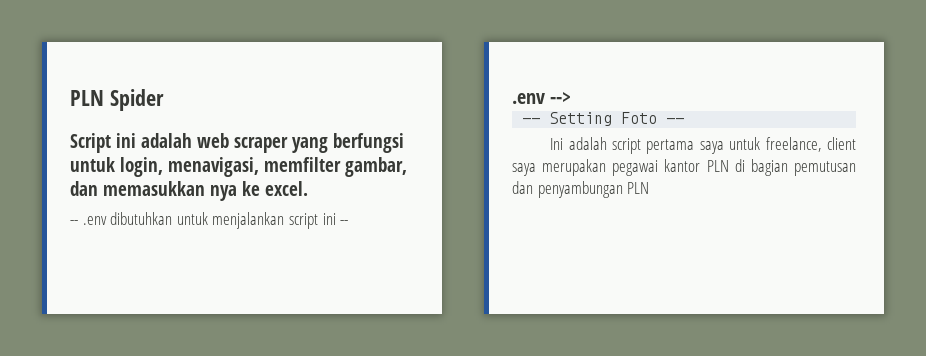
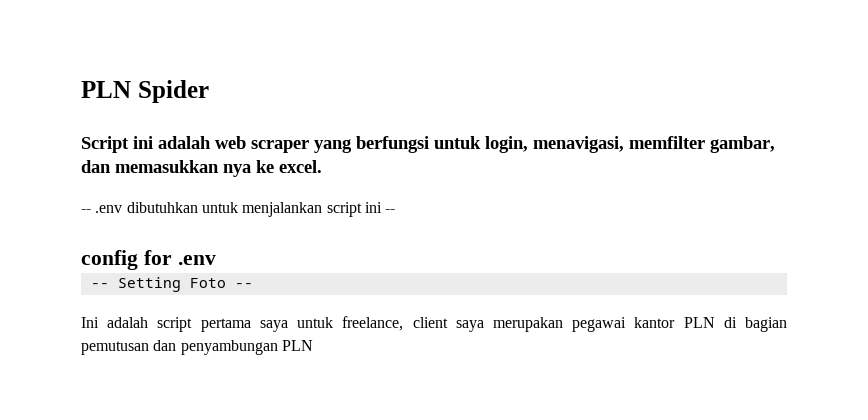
- .env -->
+ config for .env

